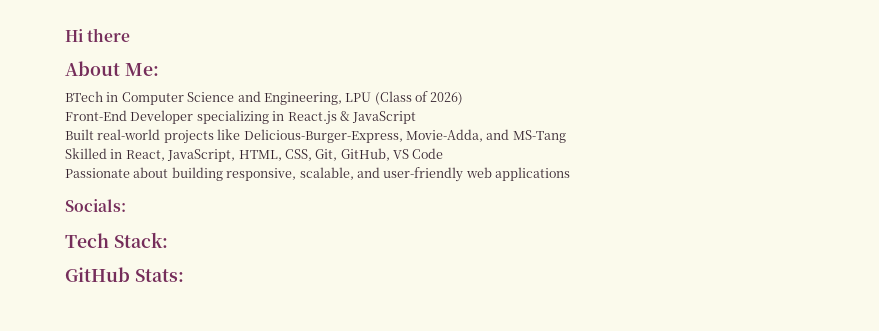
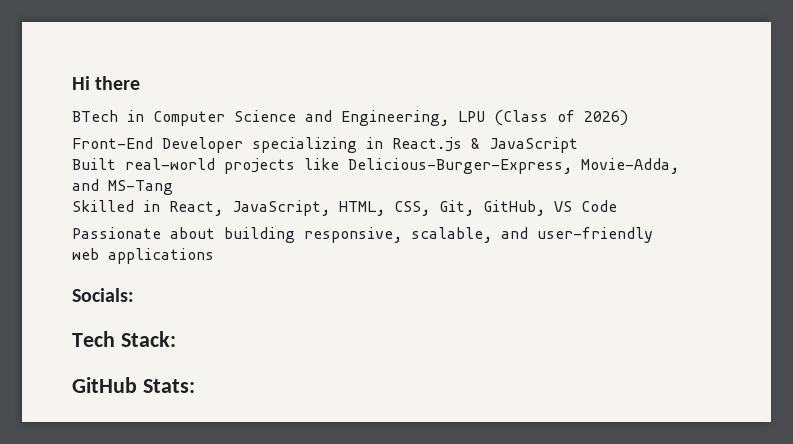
- About Me:

